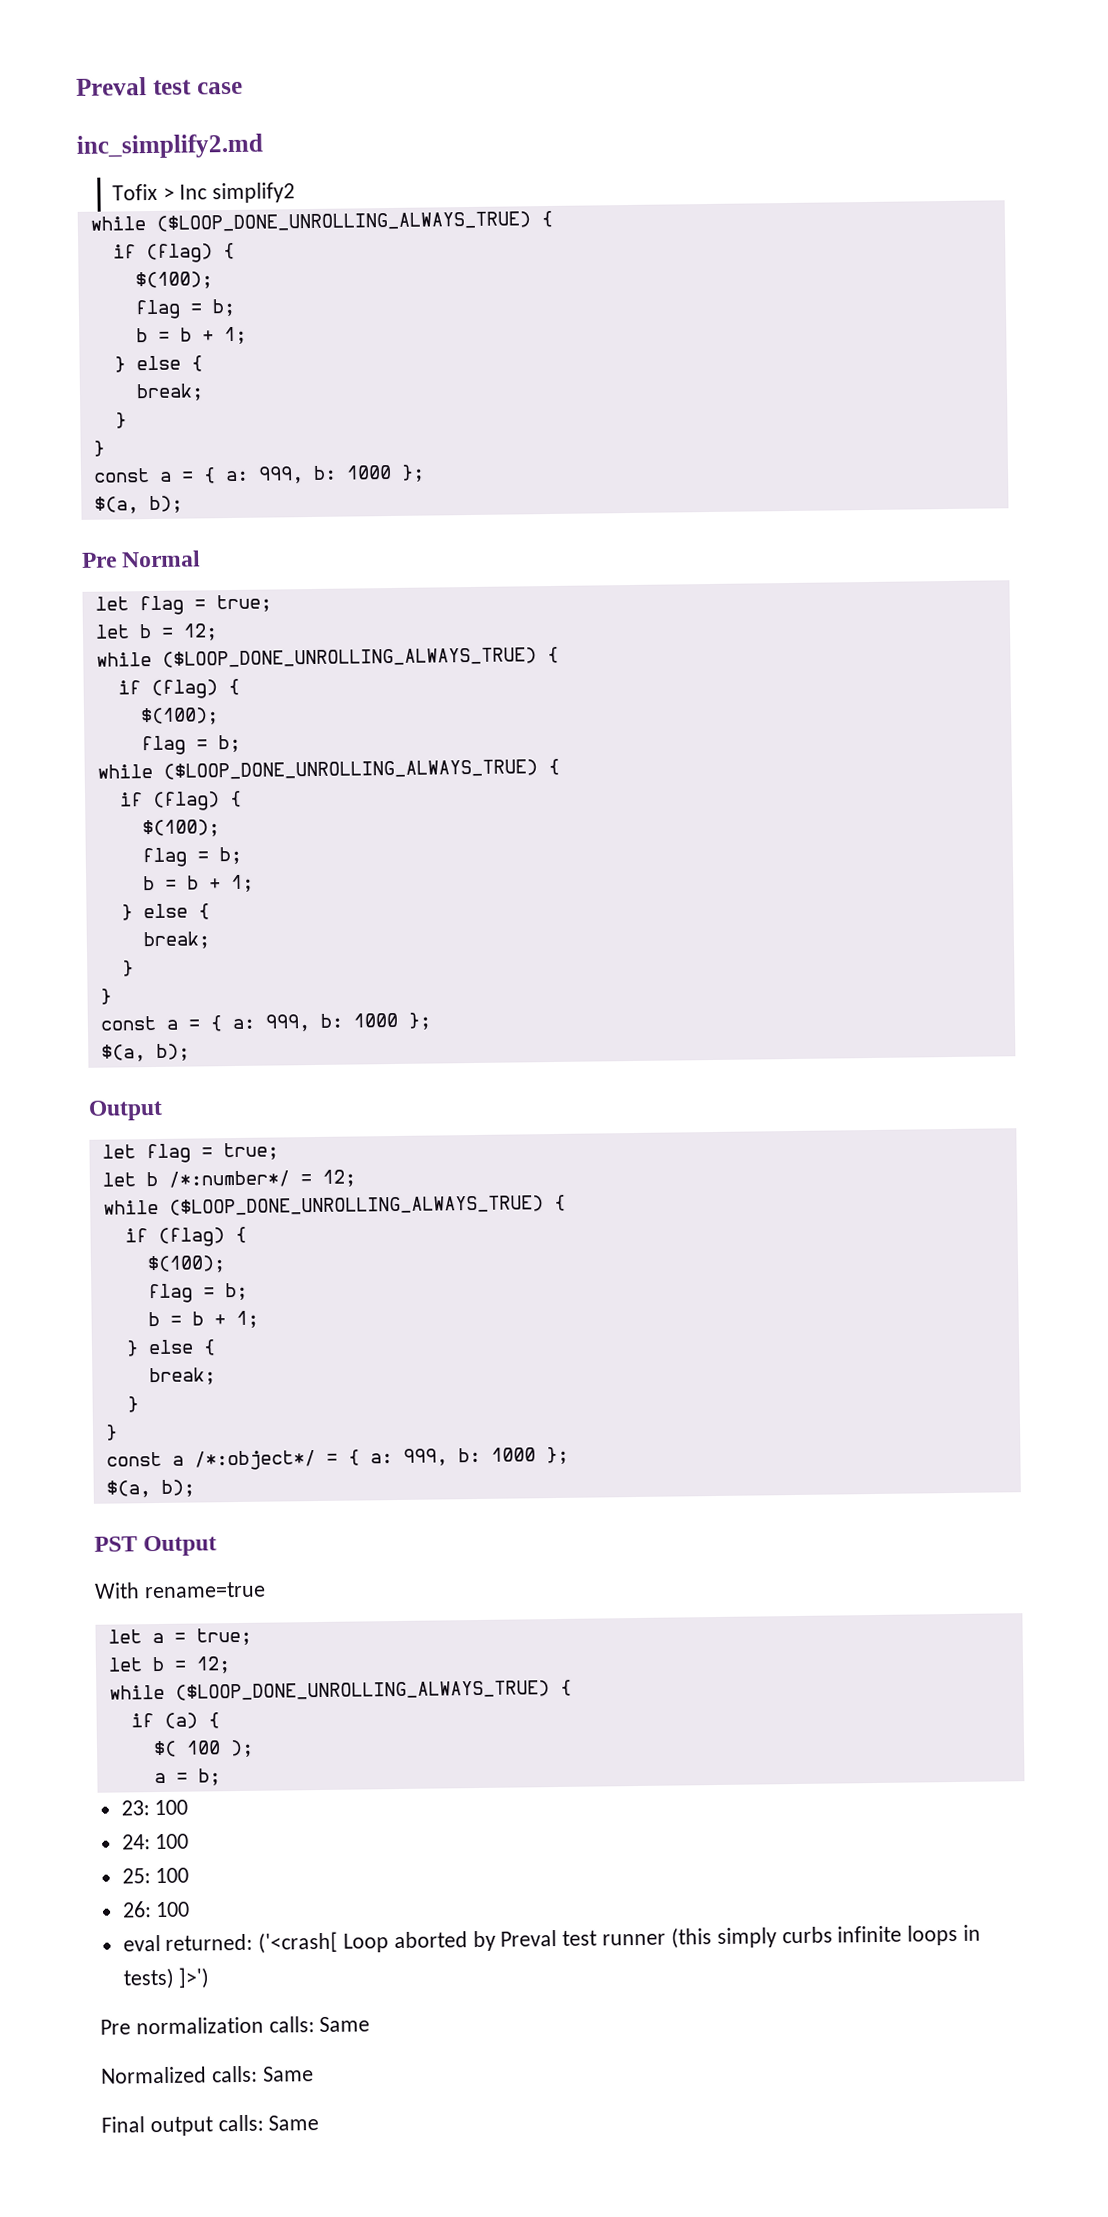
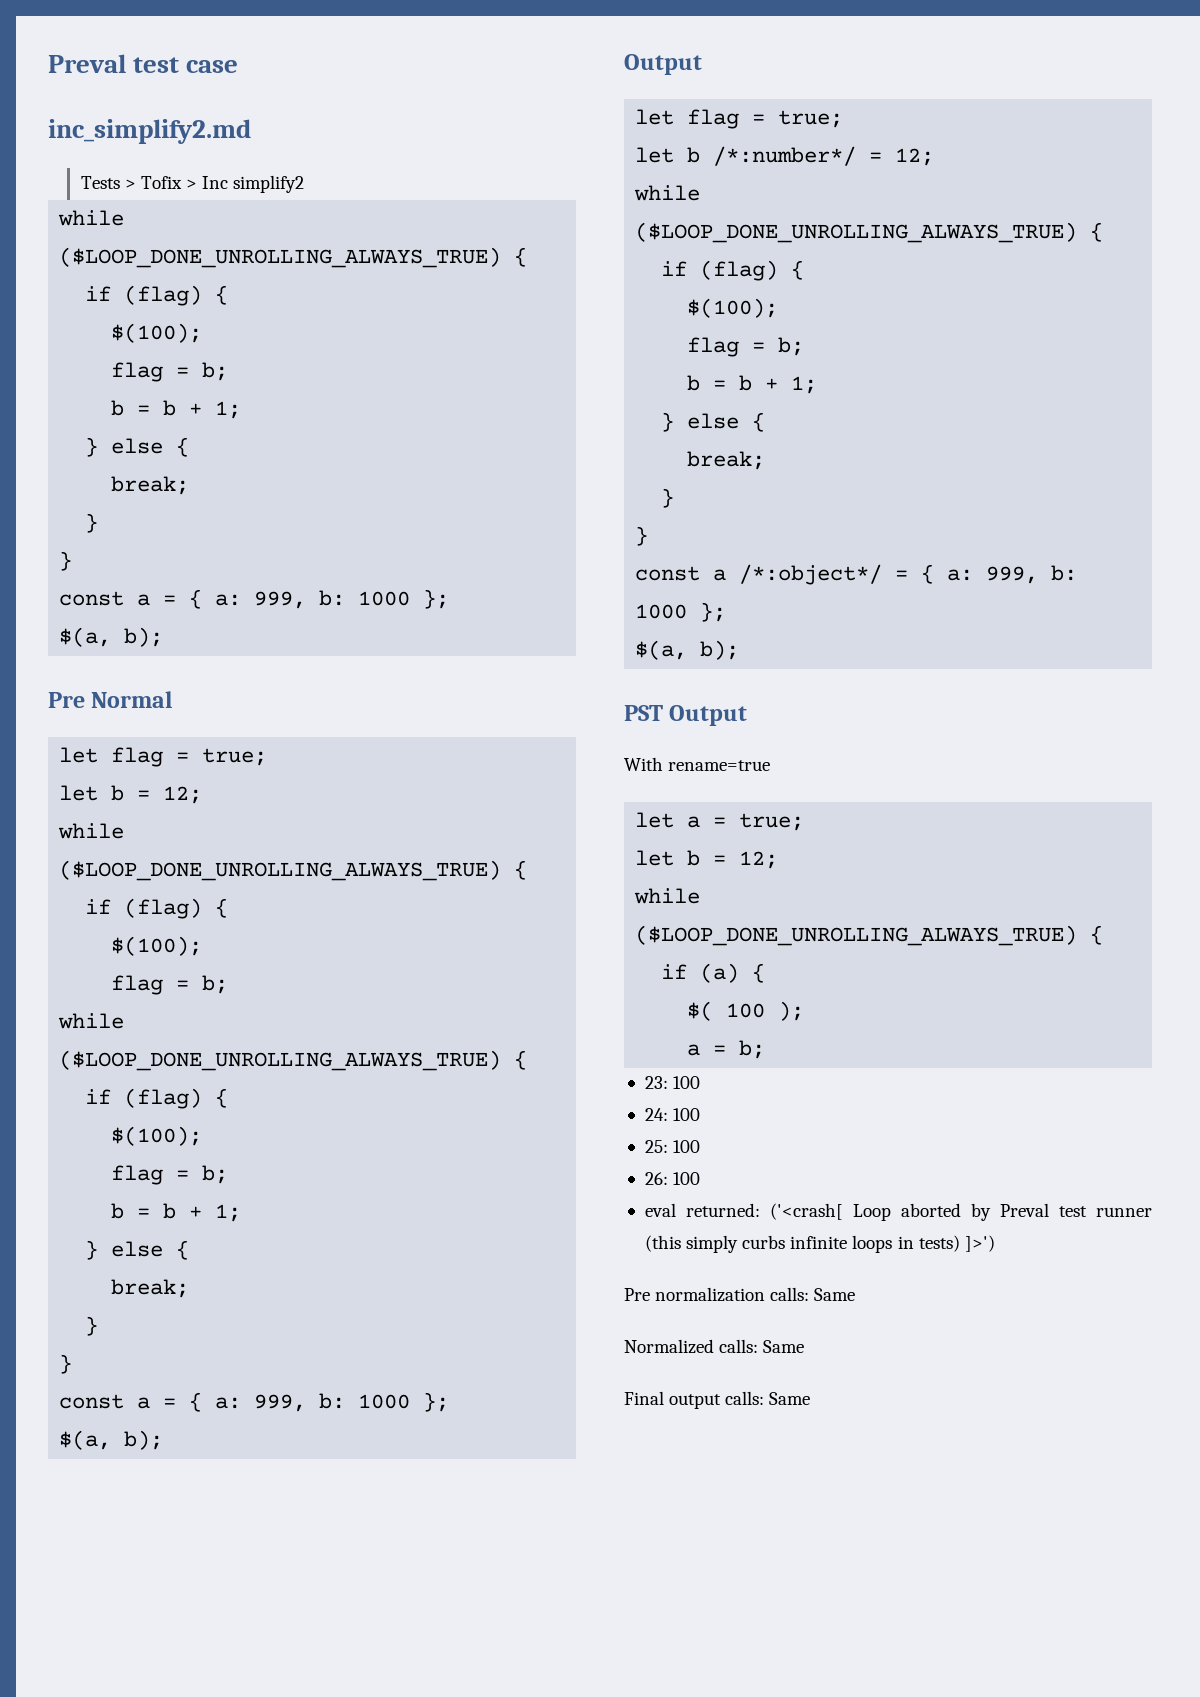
- Tofix > Inc simplify2
+ Tests > Tofix > Inc simplify2

